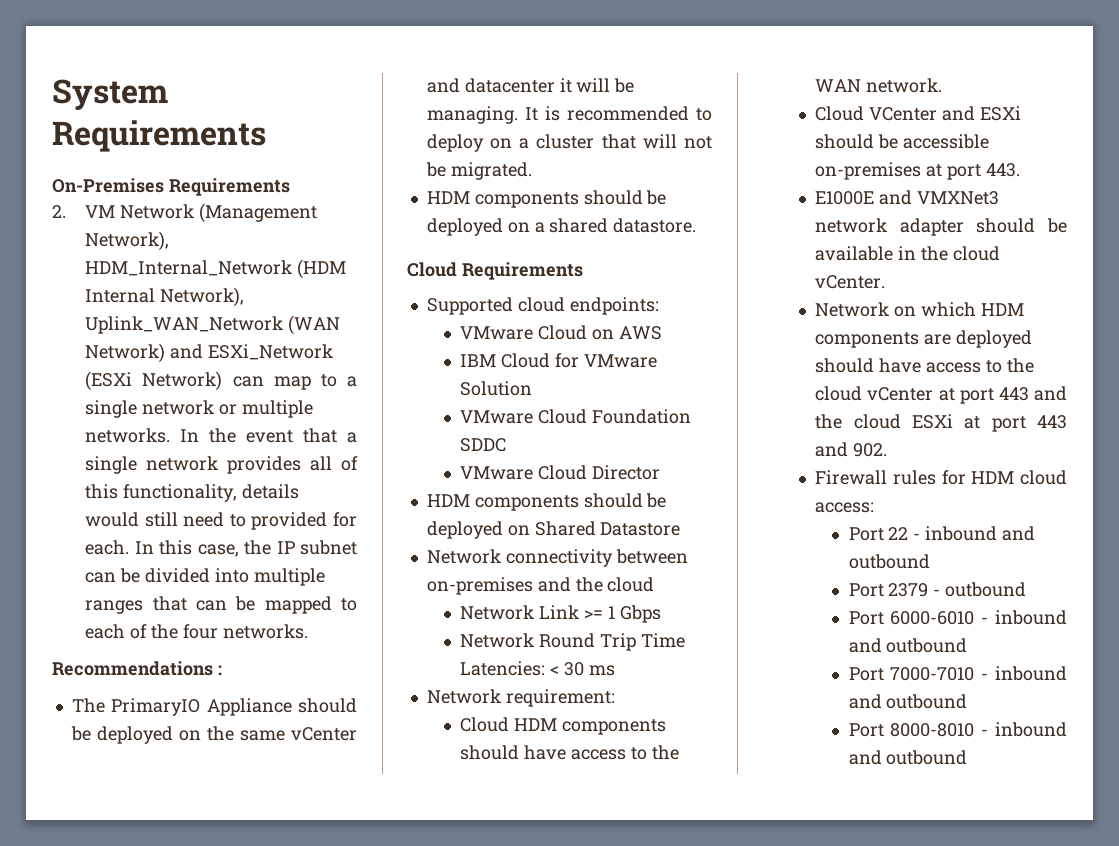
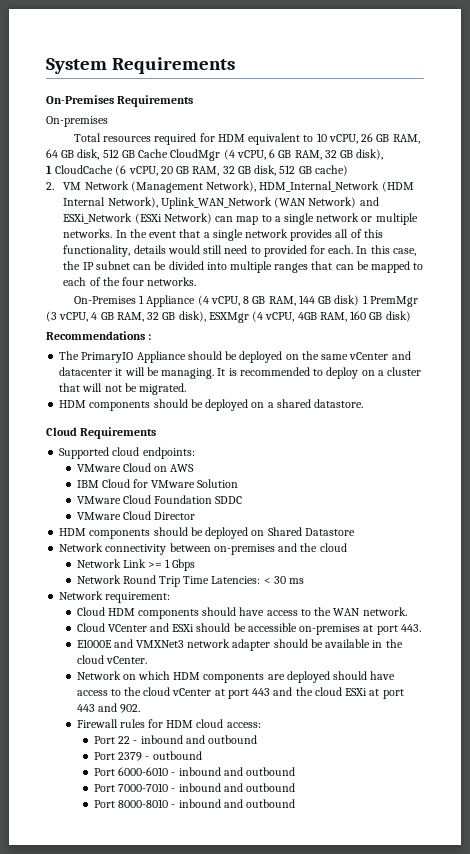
+ On-premises
+ Total resources required for HDM equivalent to 10 vCPU, 26 GB RAM, 64 GB disk, 512 GB Cache CloudMgr (4 vCPU, 6 GB RAM, 32 GB disk),
+ 1 CloudCache (6 vCPU, 20 GB RAM, 32 GB disk, 512 GB cache)
+ On-Premises 1 Appliance (4 vCPU, 8 GB RAM, 144 GB disk) 1 PremMgr (3 vCPU, 4 GB RAM, 32 GB disk), ESXMgr (4 vCPU, 4GB RAM, 160 GB disk)

